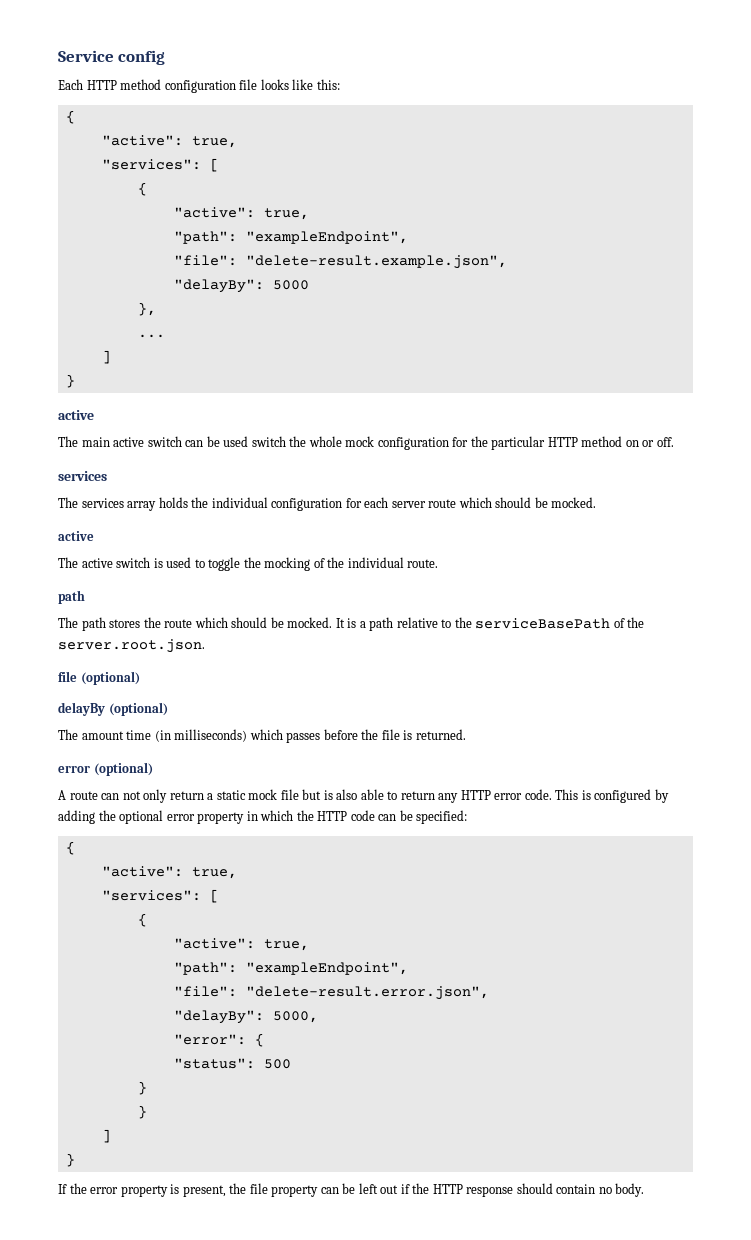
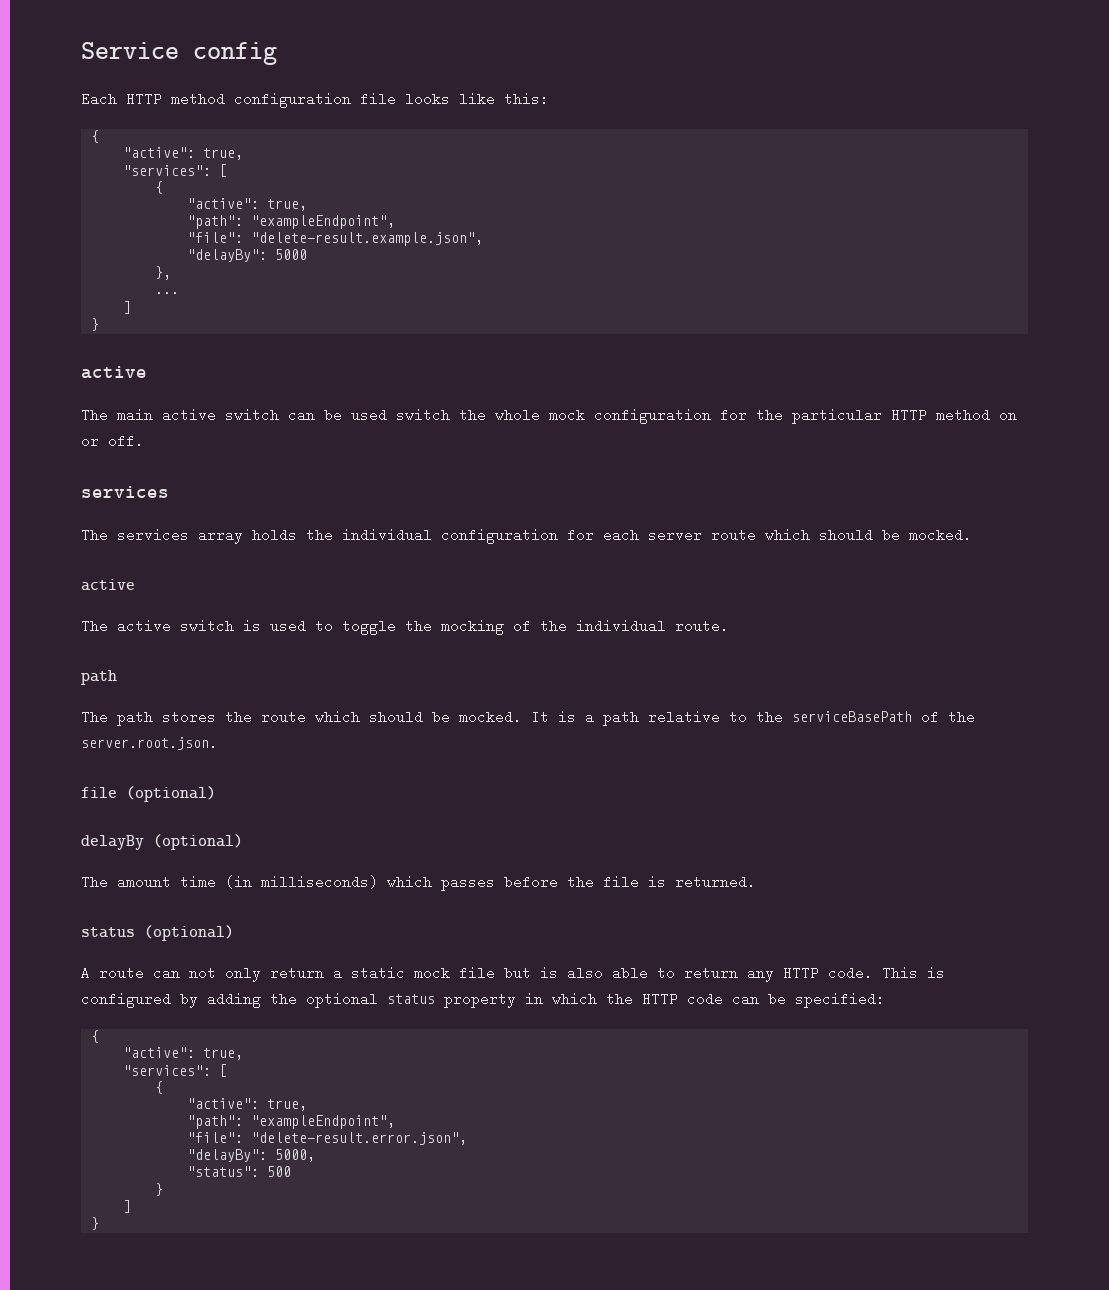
- error (optional)
+ status (optional)
- A route can not only return a static mock file but is also able to return any HTTP error code.
+ A route can not only return a static mock file but is also able to return any HTTP code.
- This is configured by adding the optional error property in which the HTTP code can be specified:
+ This is configured by adding the optional status property in which the HTTP code can be specified:
- "error": {
  "status": 500
- }
  }
  ]
  }
- If the error property is present, the file property can be left out if the HTTP response should contain no body.

